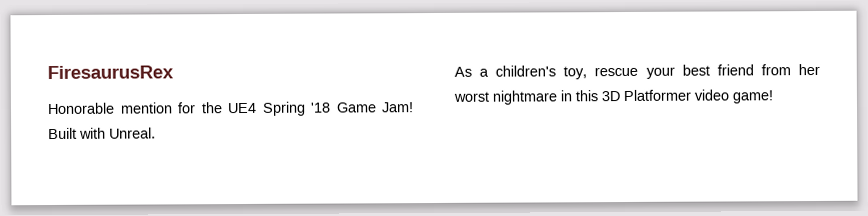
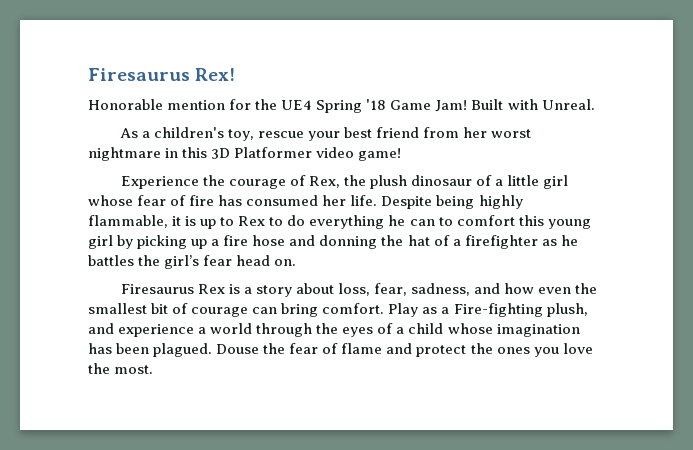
- FiresaurusRex
+ Firesaurus Rex!
+ Experience the courage of Rex, the plush dinosaur of a little girl whose fear of fire has consumed her life. Despite being highly flammable, it is up to Rex to do everything he can to comfort this young girl by picking up a fire hose and donning the hat of a firefighter as he battles the girl’s fear head on.
+ Firesaurus Rex is a story about loss, fear, sadness, and how even the smallest bit of courage can bring comfort. Play as a Fire-fighting plush, and experience a world through the eyes of a child whose imagination has been plagued. Douse the fear of flame and protect the ones you love the most.

